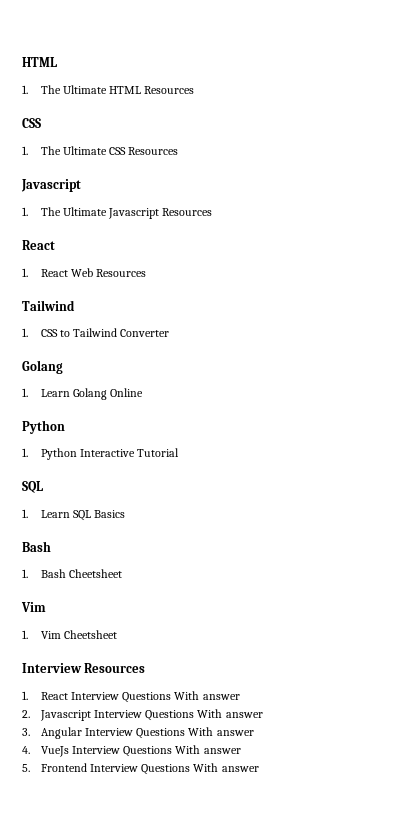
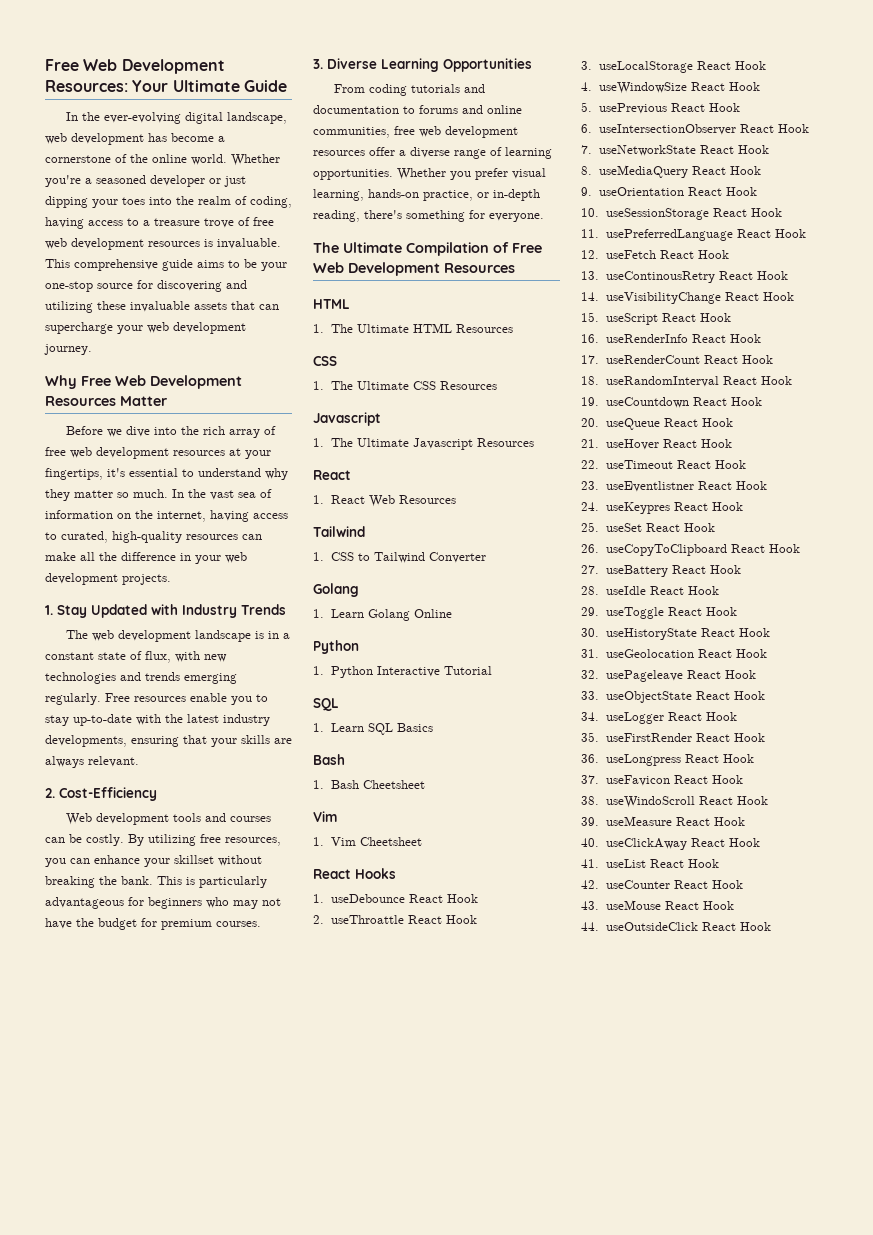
+ Free Web Development Resources: Your Ultimate Guide
+ In the ever-evolving digital landscape, web development has become a cornerstone of the online world. Whether you're a seasoned developer or just dipping your toes into the realm of coding, having access to a treasure trove of free web development resources is invaluable. This comprehensive guide aims to be your one-stop source for discovering and utilizing these invaluable assets that can supercharge your web development journey.
+ Why Free Web Development Resources Matter
+ Before we dive into the rich array of free web development resources at your fingertips, it's essential to understand why they matter so much. In the vast sea of information on the internet, having access to curated, high-quality resources can make all the difference in your web development projects.
+ 1. Stay Updated with Industry Trends
+ The web development landscape is in a constant state of flux, with new technologies and trends emerging regularly. Free resources enable you to stay up-to-date with the latest industry developments, ensuring that your skills are always relevant.
+ 2. Cost-Efficiency
+ Web development tools and courses can be costly. By utilizing free resources, you can enhance your skillset without breaking the bank. This is particularly advantageous for beginners who may not have the budget for premium courses.
+ 3. Diverse Learning Opportunities
+ From coding tutorials and documentation to forums and online communities, free web development resources offer a diverse range of learning opportunities. Whether you prefer visual learning, hands-on practice, or in-depth reading, there's something for everyone.
+ The Ultimate Compilation of Free Web Development Resources
- Interview Resources
- 1. React Interview Questions With answer
- 2. Javascript Interview Questions With answer
- 3. Angular Interview Questions With answer
- 4. VueJs Interview Questions With answer
- 5. Frontend Interview Questions With answer
+ React Hooks
+ 1. useDebounce React Hook
+ 2. useThroattle React Hook
+ 3. useLocalStorage React Hook
+ 4. useWindowSize React Hook
+ 5. usePrevious React Hook
+ 6. useIntersectionObserver React Hook
+ 7. useNetworkState React Hook
+ 8. useMediaQuery React Hook
+ 9. useOrientation React Hook
+ 10. useSessionStorage React Hook
+ 11. usePreferredLanguage React Hook
+ 12. useFetch React Hook
+ 13. useContinousRetry React Hook
+ 14. useVisibilityChange React Hook
+ 15. useScript React Hook
+ 16. useRenderInfo React Hook
+ 17. useRenderCount React Hook
+ 18. useRandomInterval React Hook
+ 19. useCountdown React Hook
+ 20. useQueue React Hook
+ 21. useHover React Hook
+ 22. useTimeout React Hook
+ 23. useEventlistner React Hook
+ 24. useKeypres React Hook
+ 25. useSet React Hook
+ 26. useCopyToClipboard React Hook
+ 27. useBattery React Hook
+ 28. useIdle React Hook
+ 29. useToggle React Hook
+ 30. useHistoryState React Hook
+ 31. useGeolocation React Hook
+ 32. usePageleave React Hook
+ 33. useObjectState React Hook
+ 34. useLogger React Hook
+ 35. useFirstRender React Hook
+ 36. useLongpress React Hook
+ 37. useFavicon React Hook
+ 38. useWindoScroll React Hook
+ 39. useMeasure React Hook
+ 40. useClickAway React Hook
+ 41. useList React Hook
+ 42. useCounter React Hook
+ 43. useMouse React Hook
+ 44. useOutsideClick React Hook

